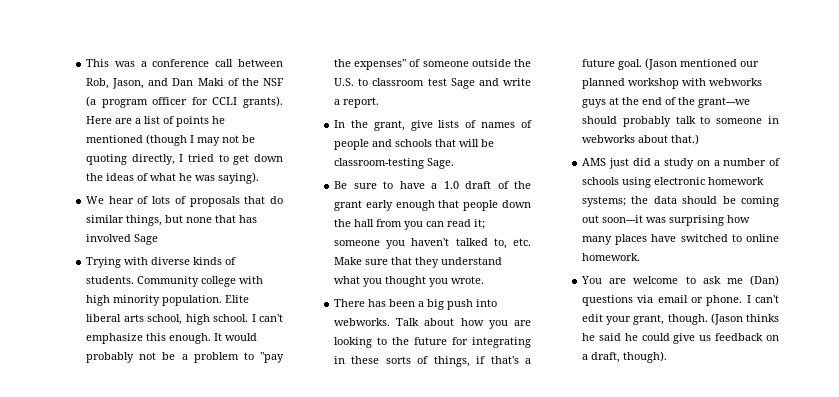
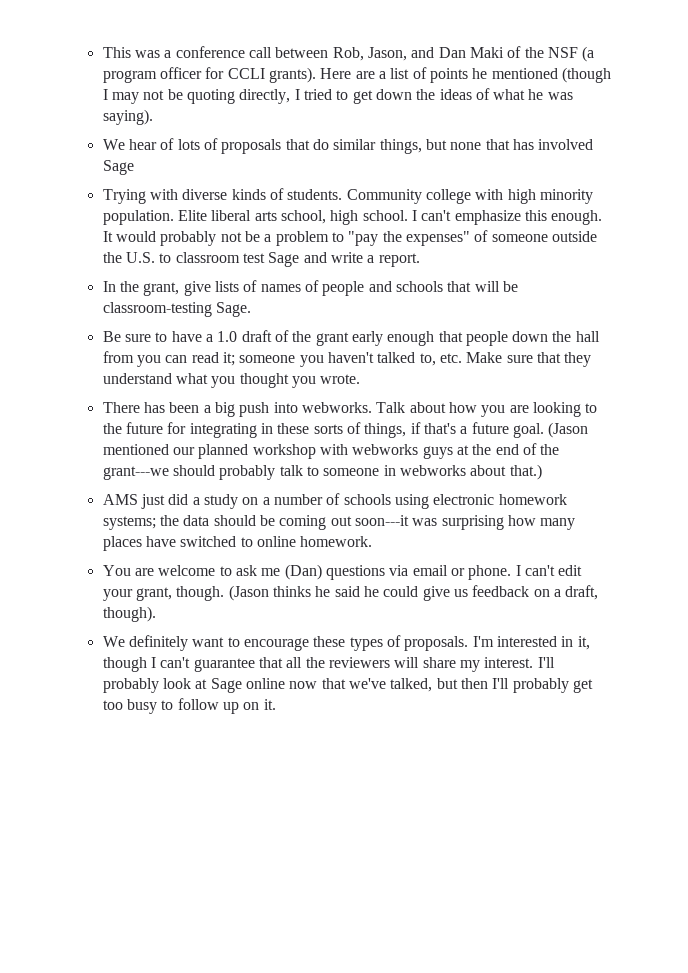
+ We definitely want to encourage these types of proposals. I'm interested in it, though I can't guarantee that all the reviewers will share my interest. I'll probably look at Sage online now that we've talked, but then I'll probably get too busy to follow up on it.

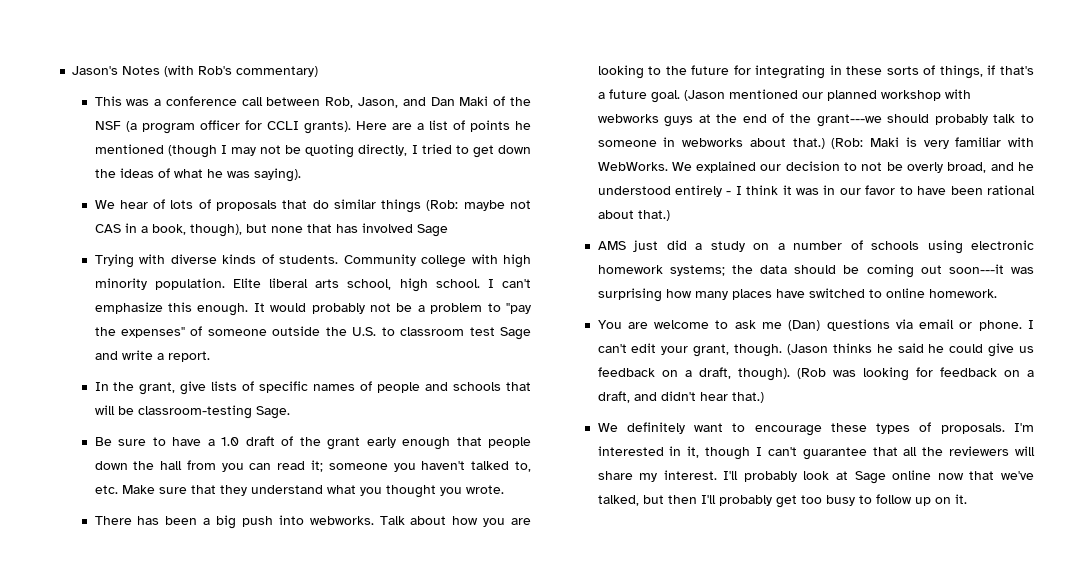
+ Jason's Notes (with Rob's commentary)
- We hear of lots of proposals that do similar things, but none that has involved Sage
+ We hear of lots of proposals that do similar things (Rob: maybe not CAS in a book, though), but none that has involved Sage
- In the grant, give lists of names of people and schools that will be classroom-testing Sage.
+ In the grant, give lists of specific names of people and schools that will be classroom-testing Sage.
+ (Rob: Maki is very familiar with WebWorks. We explained our decision to not be overly broad, and he understood entirely - I think it was in our favor to have been rational about that.)
+ (Rob was looking for feedback on a draft, and didn't hear that.)

